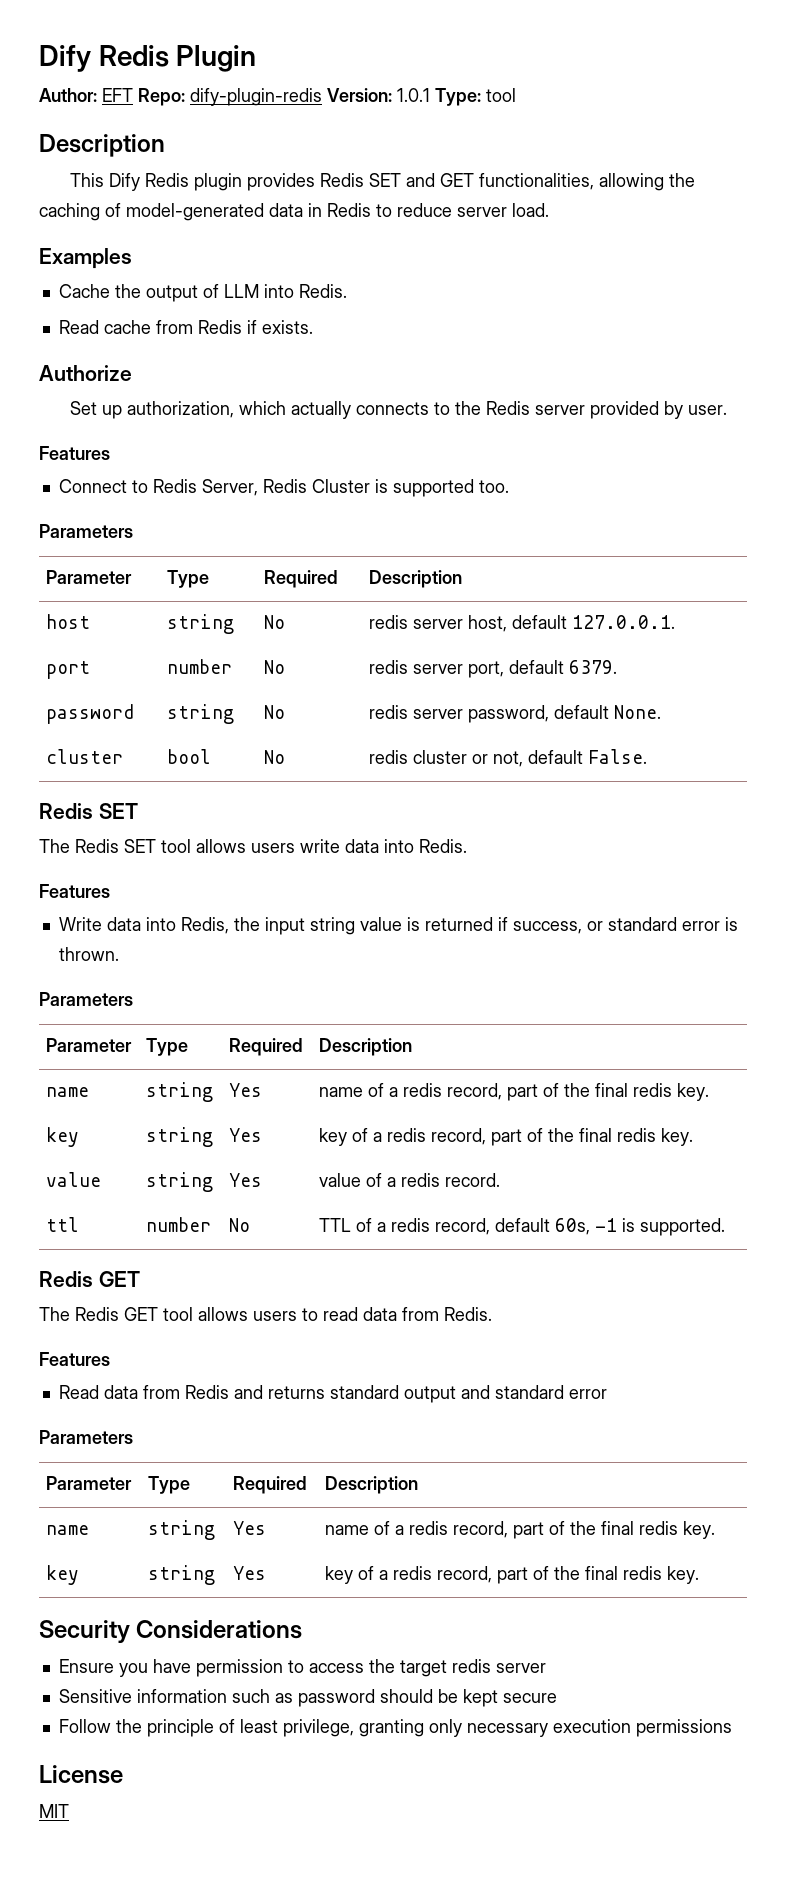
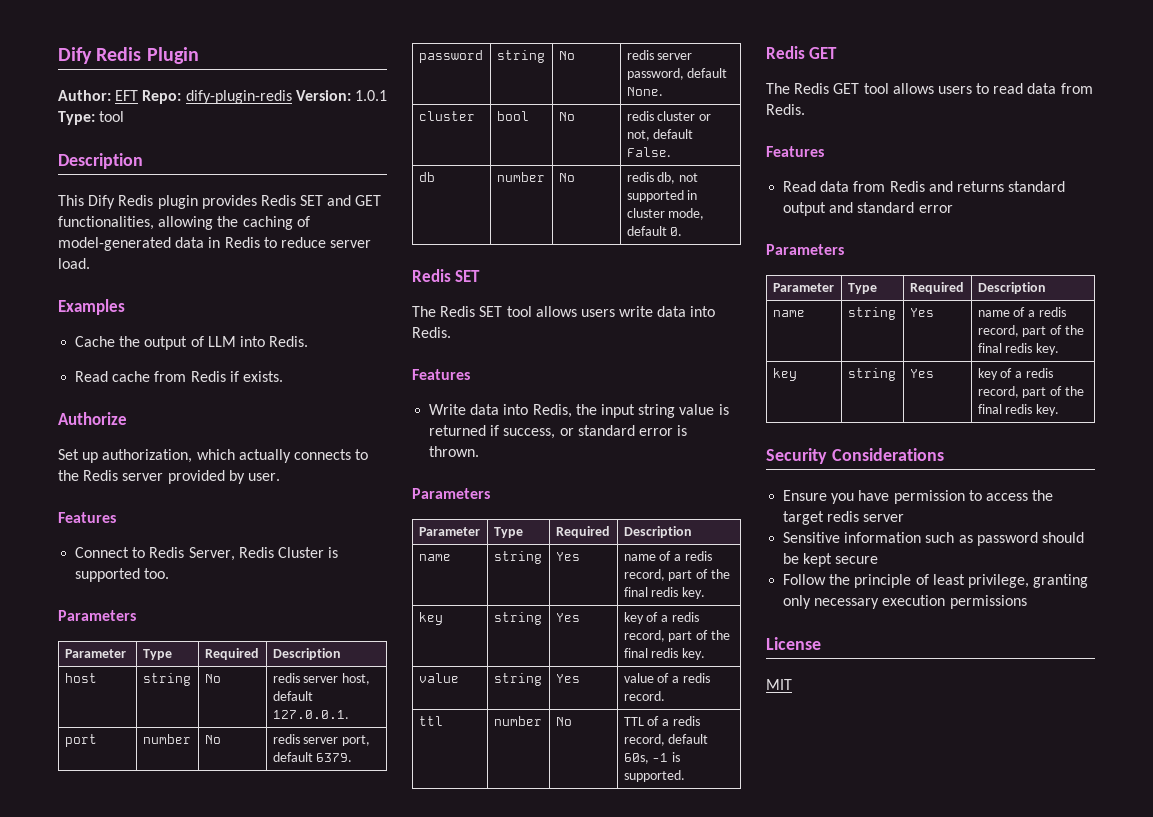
+ db | number | No | redis db, not supported in cluster mode, default 0.

